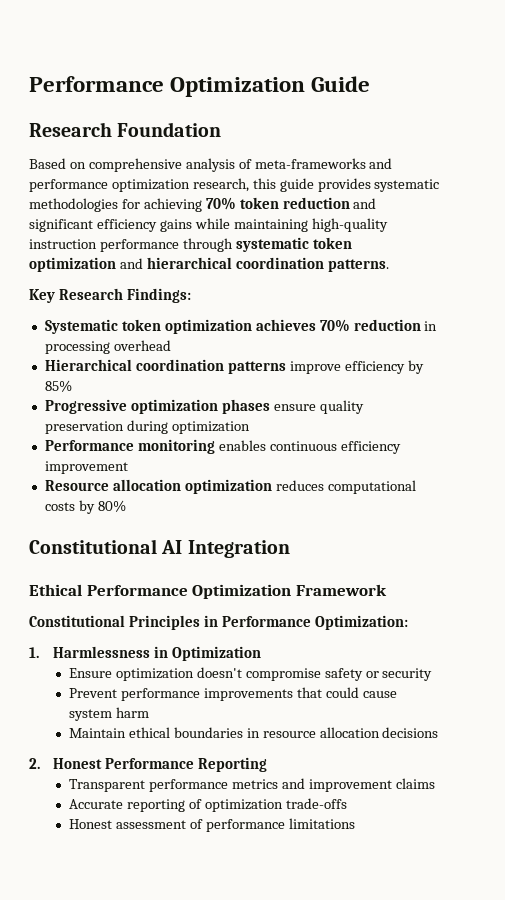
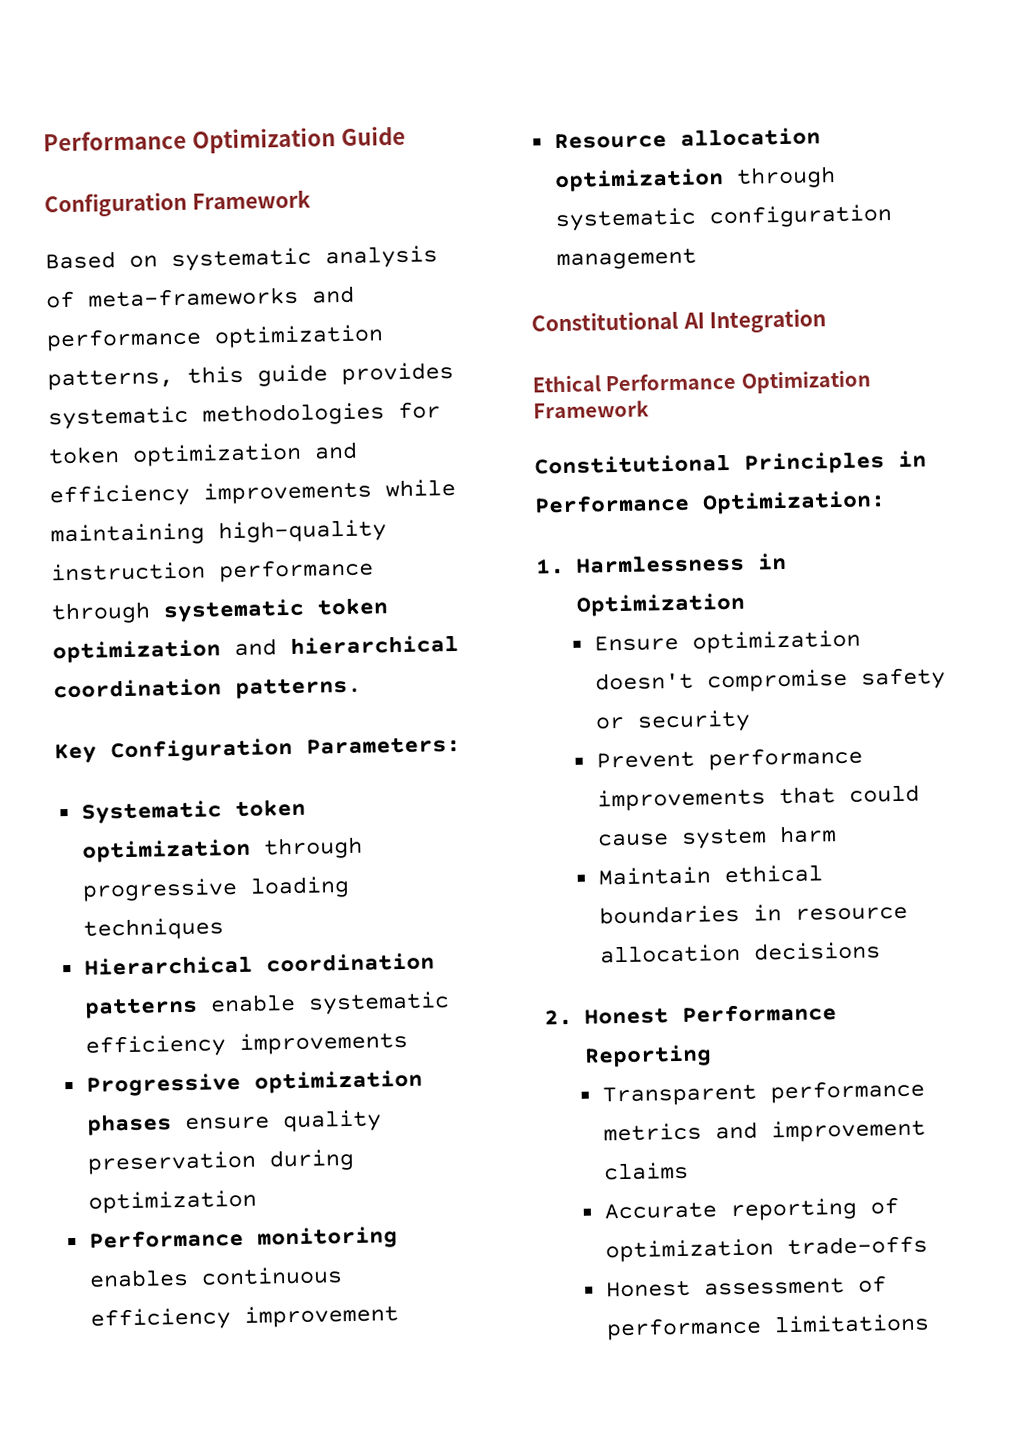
- Research Foundation
+ Configuration Framework
- Based on comprehensive analysis of meta-frameworks and performance optimization research, this guide provides systematic methodologies for achieving 70% token reduction and significant efficiency gains while maintaining high-quality instruction performance through systematic token optimization and hierarchical coordination patterns.
+ Based on systematic analysis of meta-frameworks and performance optimization patterns, this guide provides systematic methodologies for token optimization and efficiency improvements while maintaining high-quality instruction performance through systematic token optimization and hierarchical coordination patterns.
- Key Research Findings:
+ Key Configuration Parameters:
- Systematic token optimization achieves 70% reduction in processing overhead
+ Systematic token optimization through progressive loading techniques
- Hierarchical coordination patterns improve efficiency by 85%
+ Hierarchical coordination patterns enable systematic efficiency improvements
- Resource allocation optimization reduces computational costs by 80%
+ Resource allocation optimization through systematic configuration management

